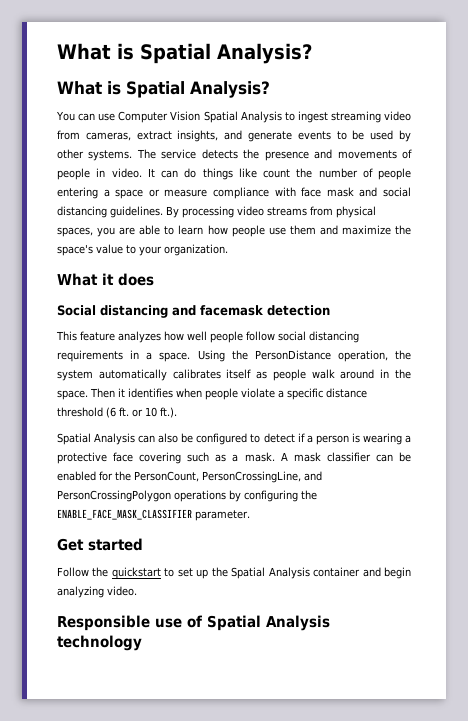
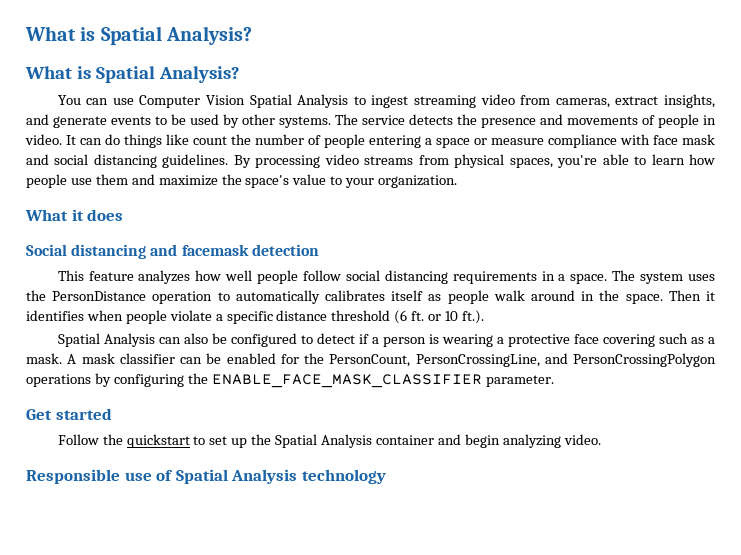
- By processing video streams from physical spaces, you are able to learn how people use them and maximize the space's value to your organization.
+ By processing video streams from physical spaces, you're able to learn how people use them and maximize the space's value to your organization.
- Using the PersonDistance operation, the system automatically calibrates itself as people walk around in the space.
+ The system uses the PersonDistance operation to automatically calibrates itself as people walk around in the space.

